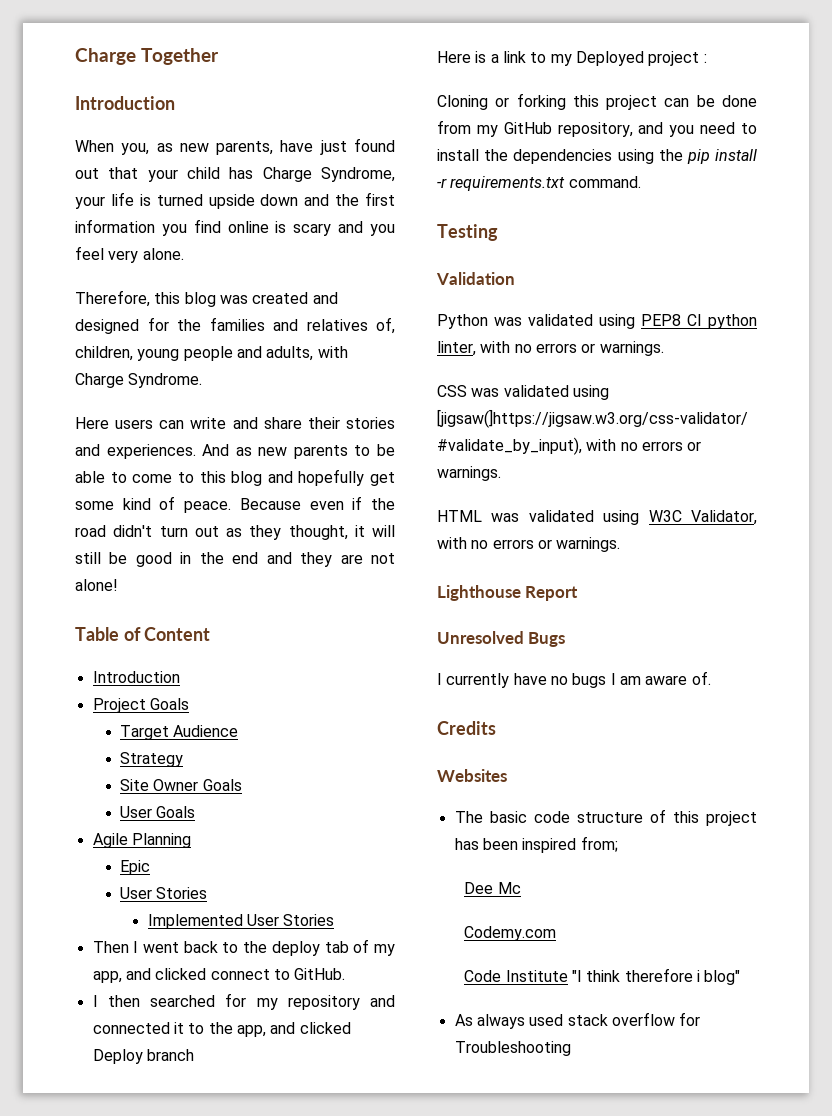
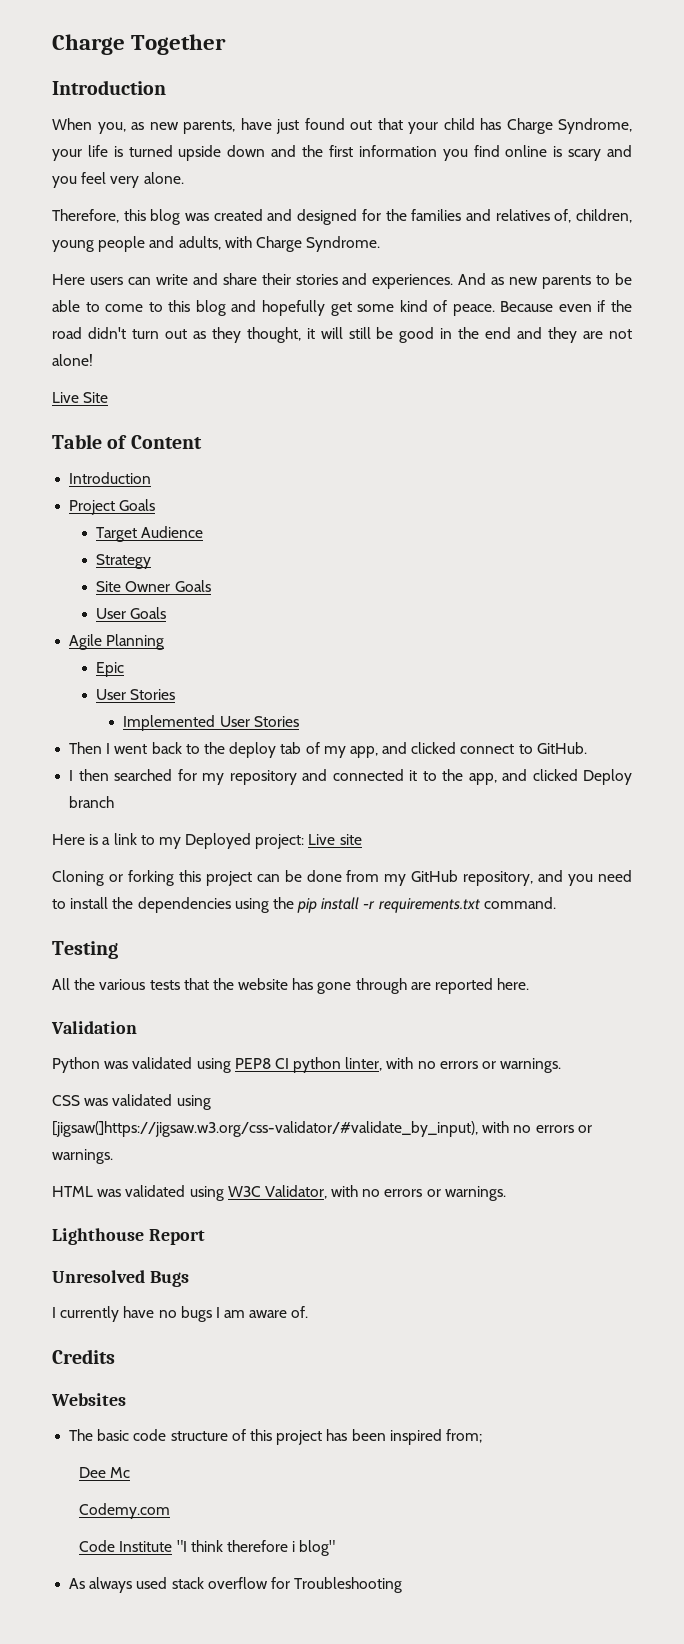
+ Live Site
- Here is a link to my Deployed project :
+ Here is a link to my Deployed project: Live site
+ All the various tests that the website has gone through are reported here.

